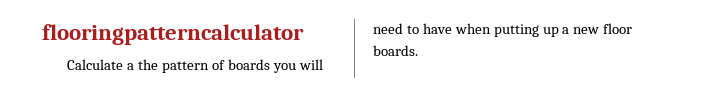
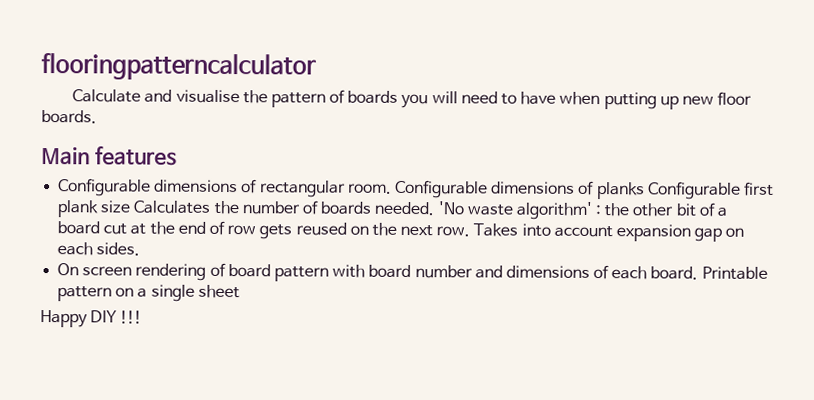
- Calculate a the pattern of boards you will need to have when putting up a new floor boards.
+ Calculate and visualise the pattern of boards you will need to have when putting up new floor boards.
+ Main features
+ Configurable dimensions of rectangular room. Configurable dimensions of planks Configurable first plank size Calculates the number of boards needed. 'No waste algorithm' : the other bit of a board cut at the end of row gets reused on the next row. Takes into account expansion gap on each sides.
+ On screen rendering of board pattern with board number and dimensions of each board. Printable pattern on a single sheet
+ Happy DIY !!!

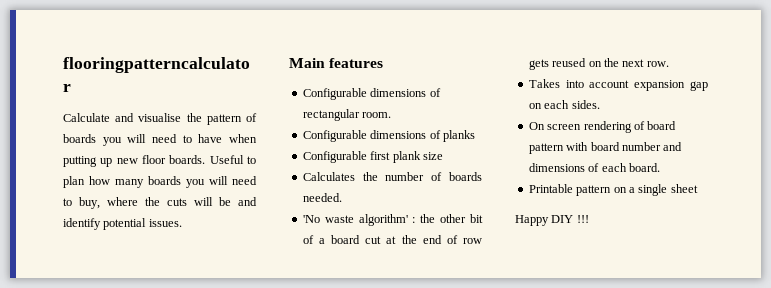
+ Useful to plan how many boards you will need to buy, where the cuts will be and identify potential issues.
- Configurable dimensions of rectangular room. Configurable dimensions of planks Configurable first plank size Calculates the number of boards needed. 'No waste algorithm' : the other bit of a board cut at the end of row gets reused on the next row. Takes into account expansion gap on each sides.
+ Configurable dimensions of rectangular room.
+ Configurable dimensions of planks
+ Configurable first plank size
+ Calculates the number of boards needed.
+ 'No waste algorithm' : the other bit of a board cut at the end of row gets reused on the next row.
+ Takes into account expansion gap on each sides.
- On screen rendering of board pattern with board number and dimensions of each board. Printable pattern on a single sheet
+ On screen rendering of board pattern with board number and dimensions of each board.
+ Printable pattern on a single sheet

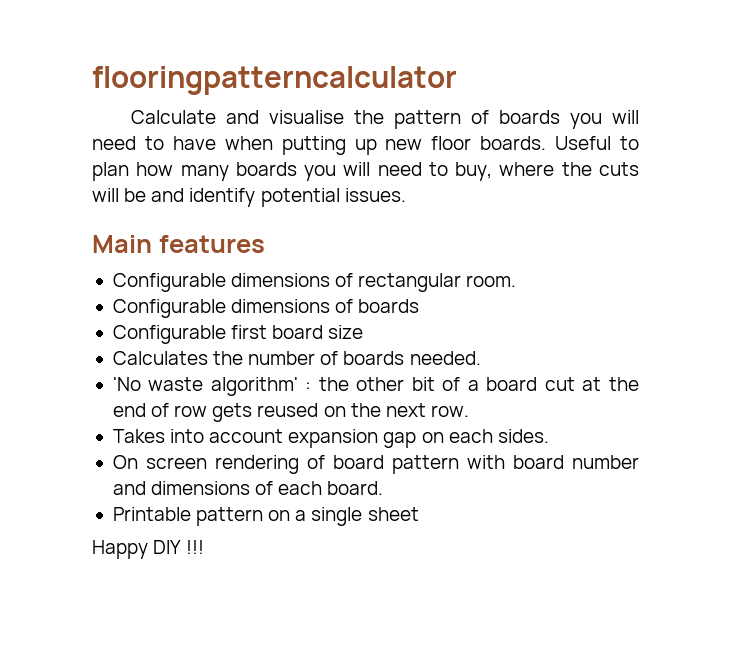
- Configurable dimensions of planks
+ Configurable dimensions of boards
- Configurable first plank size
+ Configurable first board size

